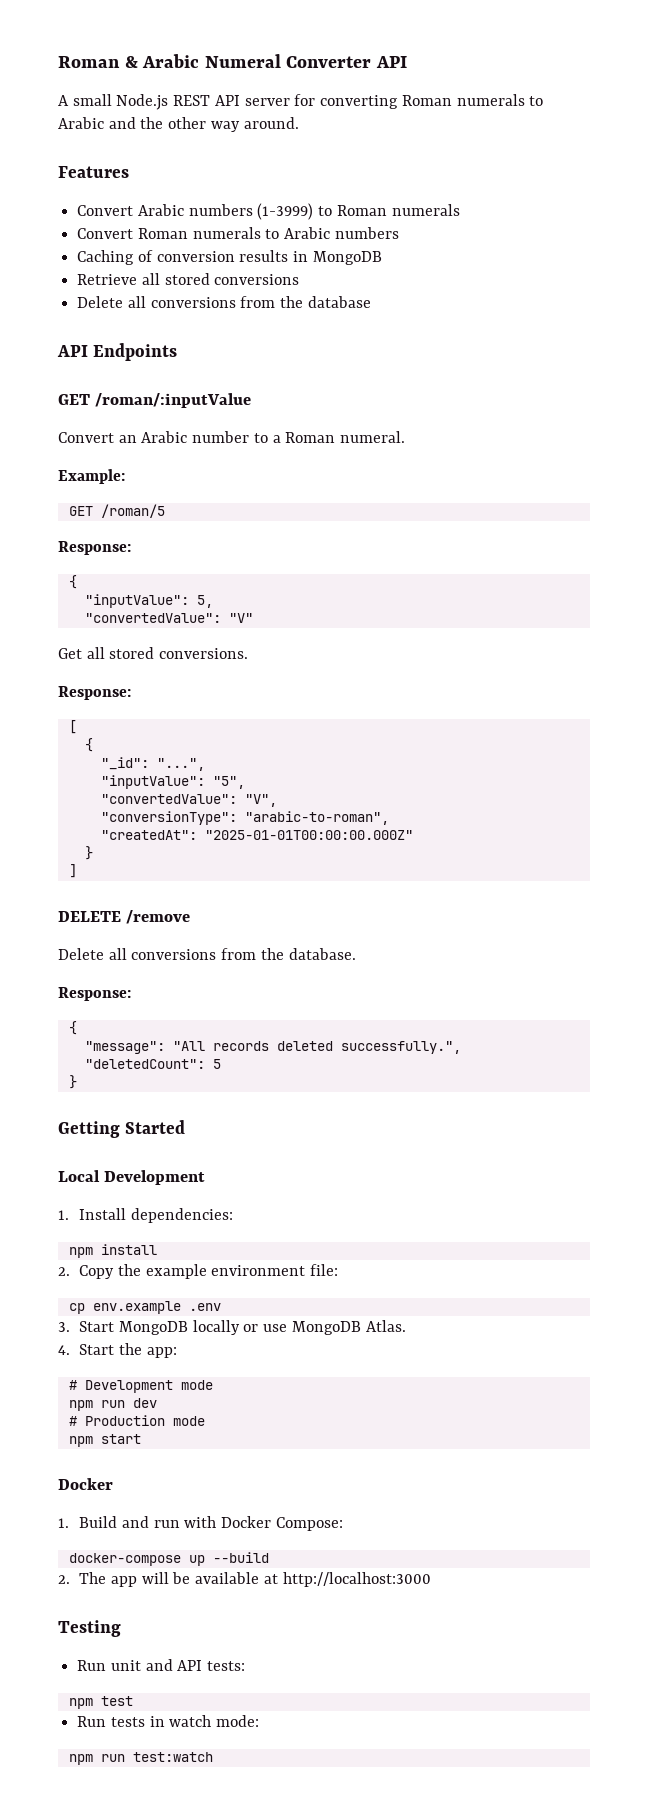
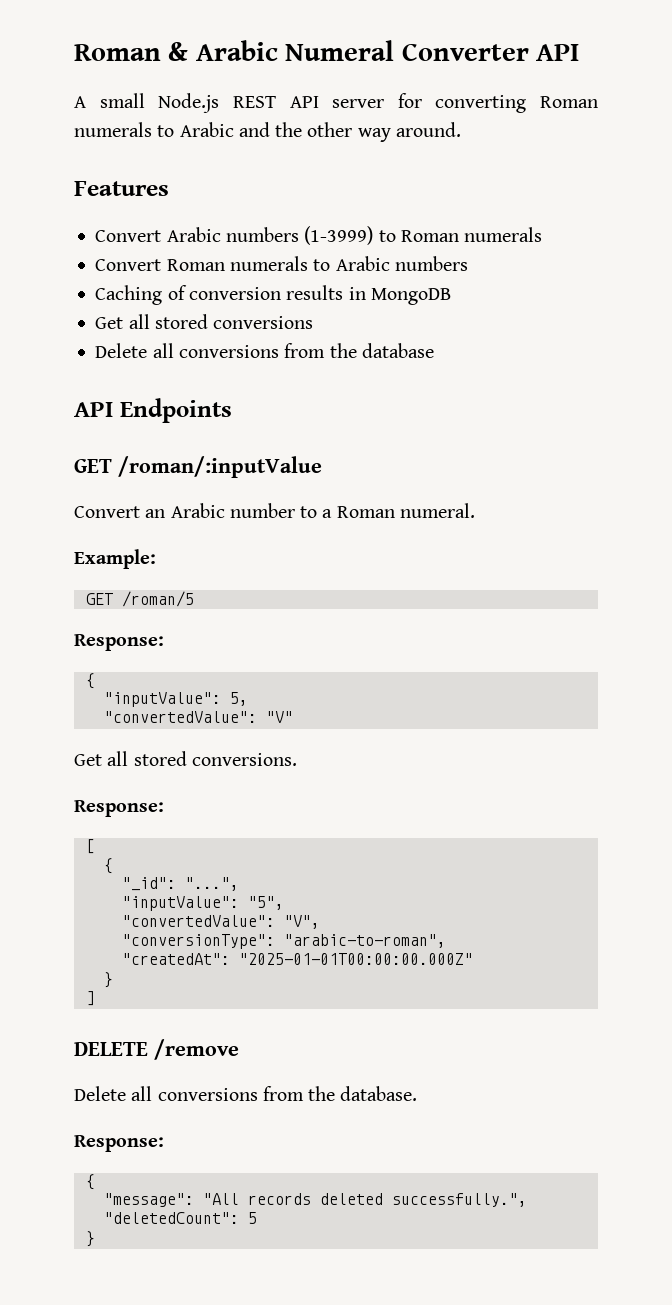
- Retrieve all stored conversions
+ Get all stored conversions
- Getting Started
- Local Development
- 1. Install dependencies:
- npm install
- 2. Copy the example environment file:
- cp env.example .env
- 3. Start MongoDB locally or use MongoDB Atlas.
- 4. Start the app:
- # Development mode
- npm run dev
- # Production mode
- npm start
- Docker
- 1. Build and run with Docker Compose:
- docker-compose up --build
- 2. The app will be available at http://localhost:3000
- Testing
- Run unit and API tests:
- npm test
- Run tests in watch mode:
- npm run test:watch

